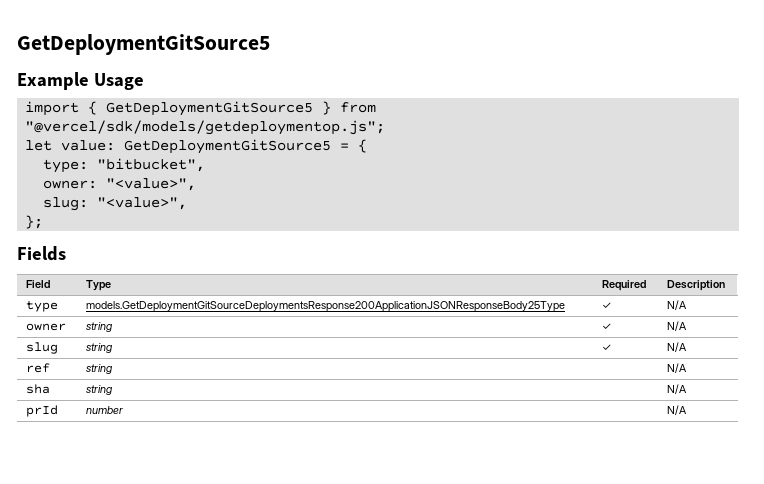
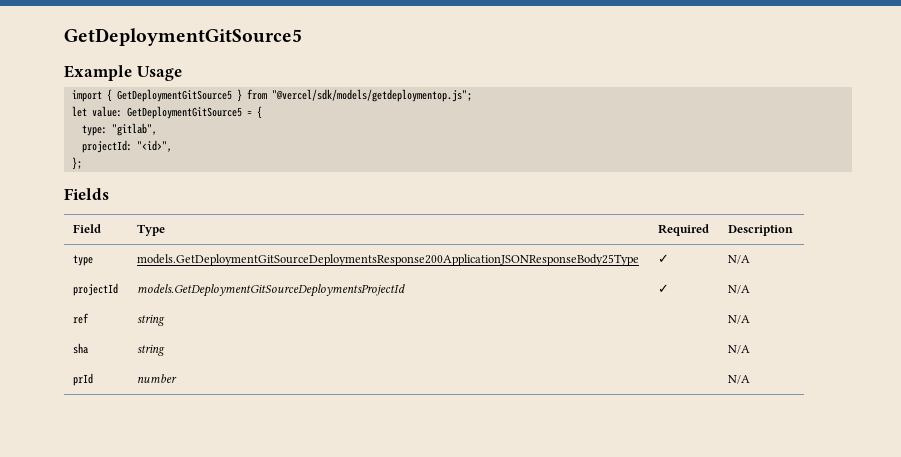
- type: "bitbucket",
- owner: "<value>",
- slug: "<value>",
+ type: "gitlab",
+ projectId: "<id>",
- owner | string | ✓ | N/A
- slug | string | ✓ | N/A
+ projectId | models.GetDeploymentGitSourceDeploymentsProjectId | ✓ | N/A

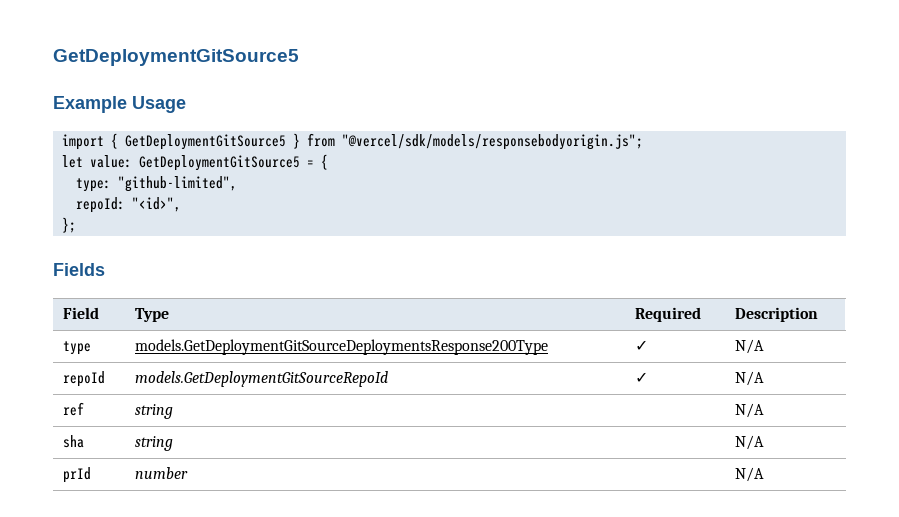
- import { GetDeploymentGitSource5 } from "@vercel/sdk/models/getdeploymentop.js";
+ import { GetDeploymentGitSource5 } from "@vercel/sdk/models/responsebodyorigin.js";
- type: "gitlab",
- projectId: "<id>",
+ type: "github-limited",
+ repoId: "<id>",
- type | models.GetDeploymentGitSourceDeploymentsResponse200ApplicationJSONResponseBody25Type | ✓ | N/A
- projectId | models.GetDeploymentGitSourceDeploymentsProjectId | ✓ | N/A
+ type | models.GetDeploymentGitSourceDeploymentsResponse200Type | ✓ | N/A
+ repoId | models.GetDeploymentGitSourceRepoId | ✓ | N/A

